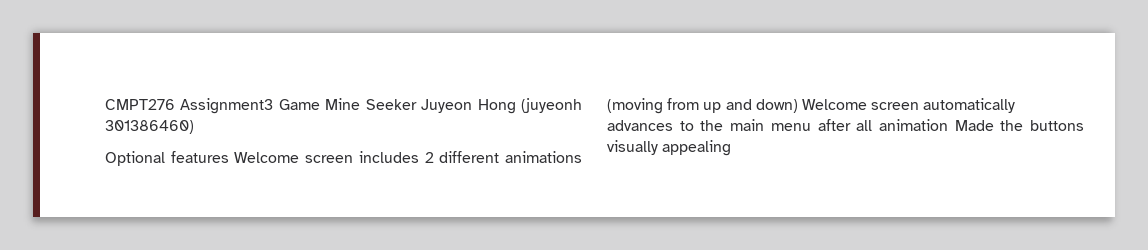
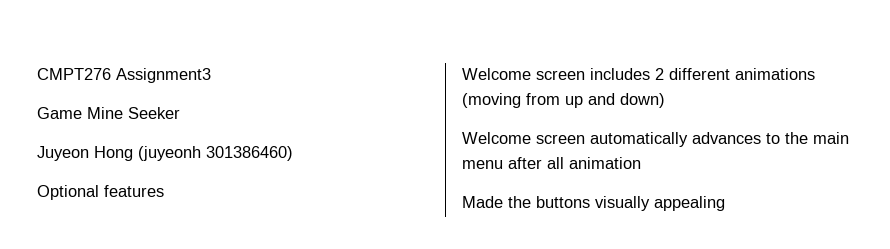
- CMPT276 Assignment3 Game Mine Seeker Juyeon Hong (juyeonh 301386460)
+ CMPT276 Assignment3
+ Game Mine Seeker
+ Juyeon Hong (juyeonh 301386460)
- Optional features Welcome screen includes 2 different animations (moving from up and down) Welcome screen automatically advances to the main menu after all animation Made the buttons visually appealing
+ Optional features
+ Welcome screen includes 2 different animations (moving from up and down)
+ Welcome screen automatically advances to the main menu after all animation
+ Made the buttons visually appealing

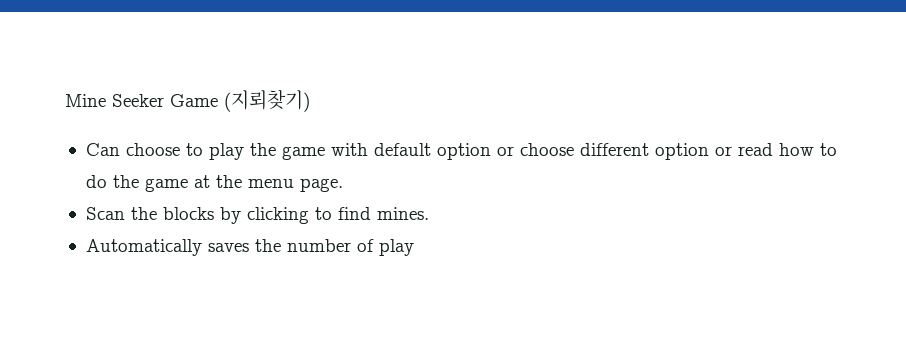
- CMPT276 Assignment3
- Game Mine Seeker
- Juyeon Hong (juyeonh 301386460)
- Optional features
- Welcome screen includes 2 different animations (moving from up and down)
- Welcome screen automatically advances to the main menu after all animation
- Made the buttons visually appealing
+ Mine Seeker Game (지뢰찾기)
+ Can choose to play the game with default option or choose different option or read how to do the game at the menu page.
+ Scan the blocks by clicking to find mines.
+ Automatically saves the number of play

